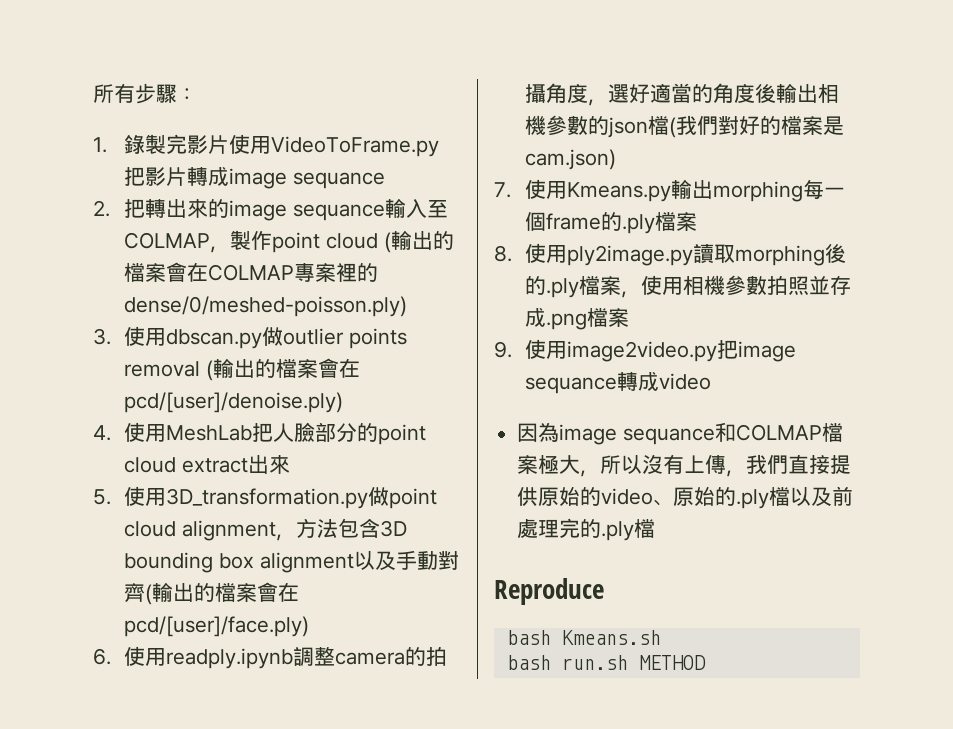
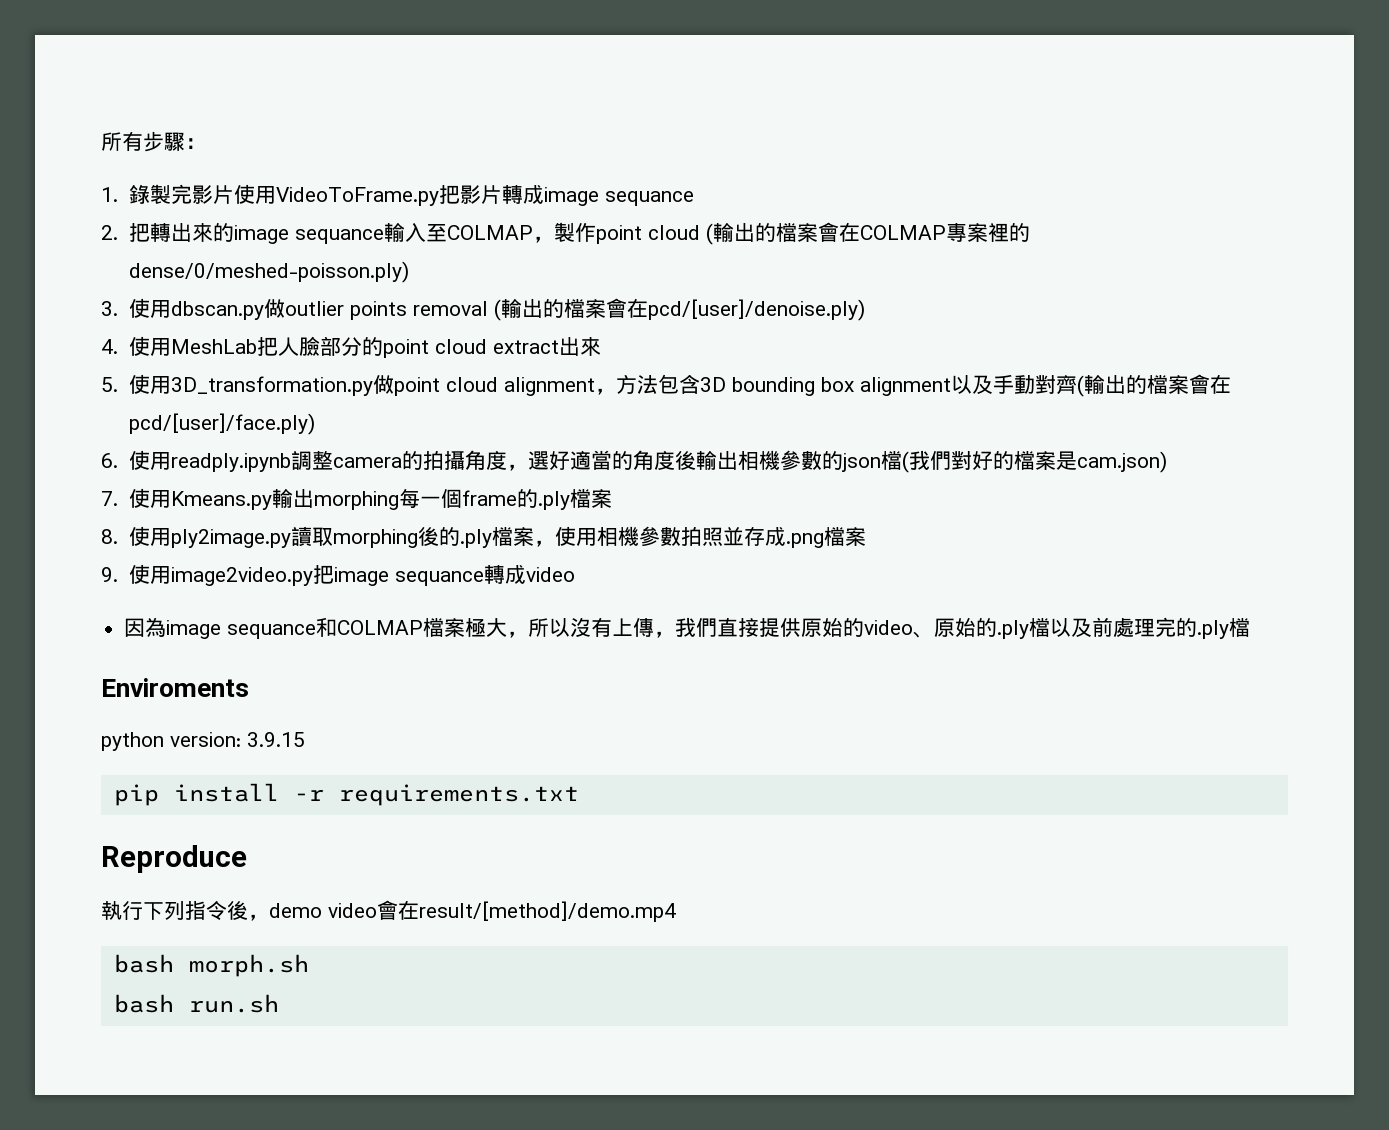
+ Enviroments
+ python version: 3.9.15
+ pip install -r requirements.txt
  Reproduce
- bash Kmeans.sh
+ 執行下列指令後，demo video會在result/[method]/demo.mp4
+ bash morph.sh
- bash run.sh METHOD
+ bash run.sh

